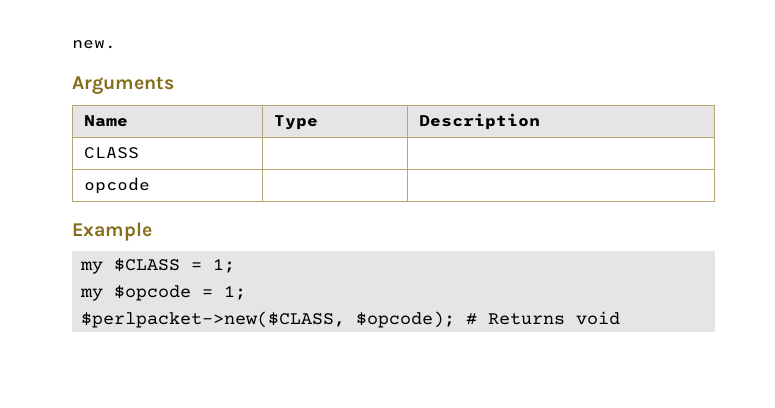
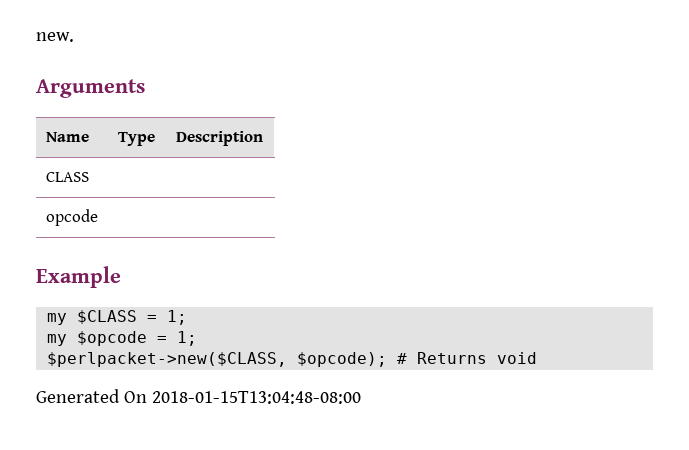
+ Generated On 2018-01-15T13:04:48-08:00

